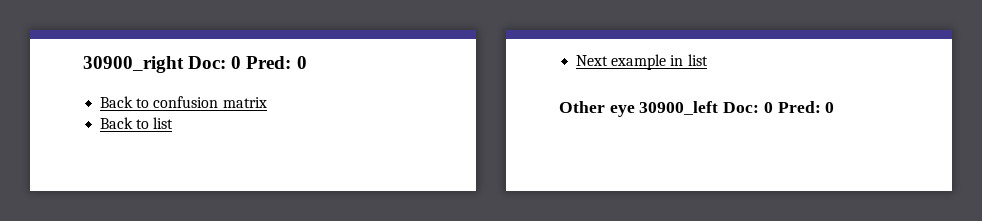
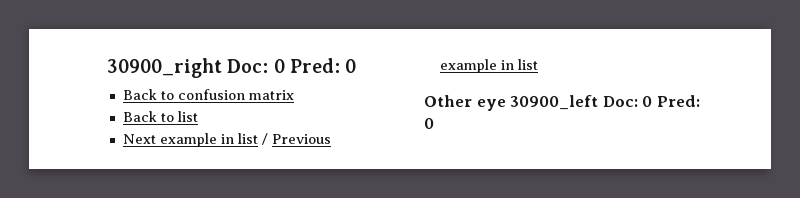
- Next example in list
+ Next example in list / Previous example in list

